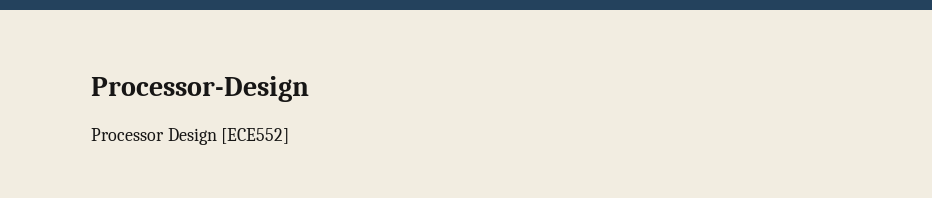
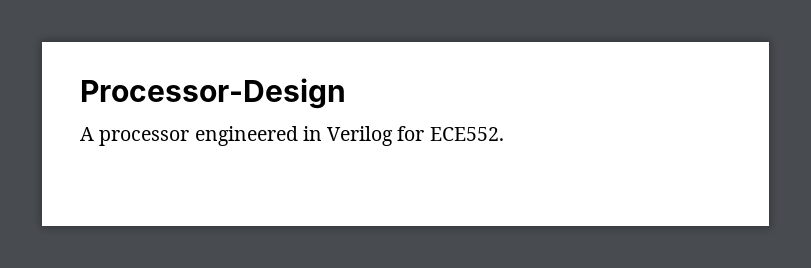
- Processor Design [ECE552]
+ A processor engineered in Verilog for ECE552.

